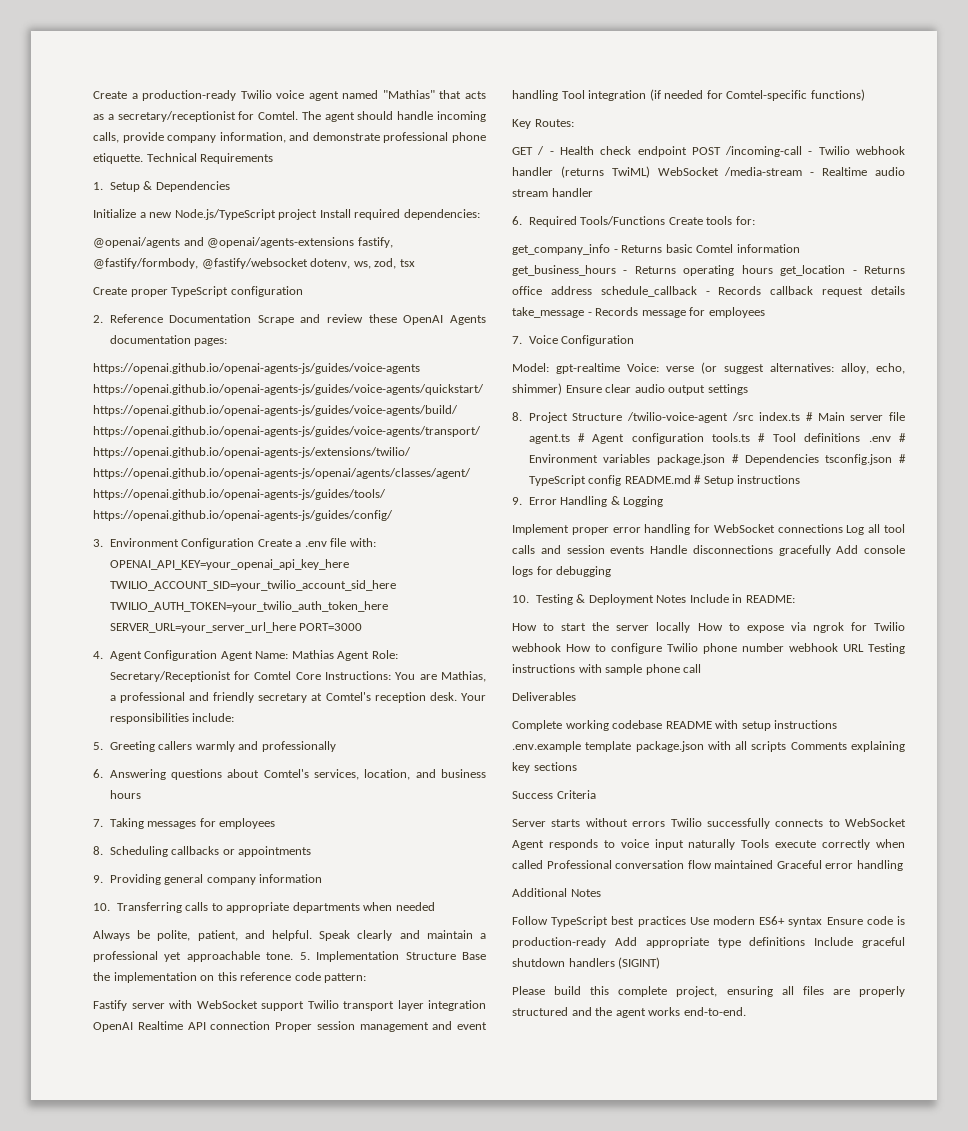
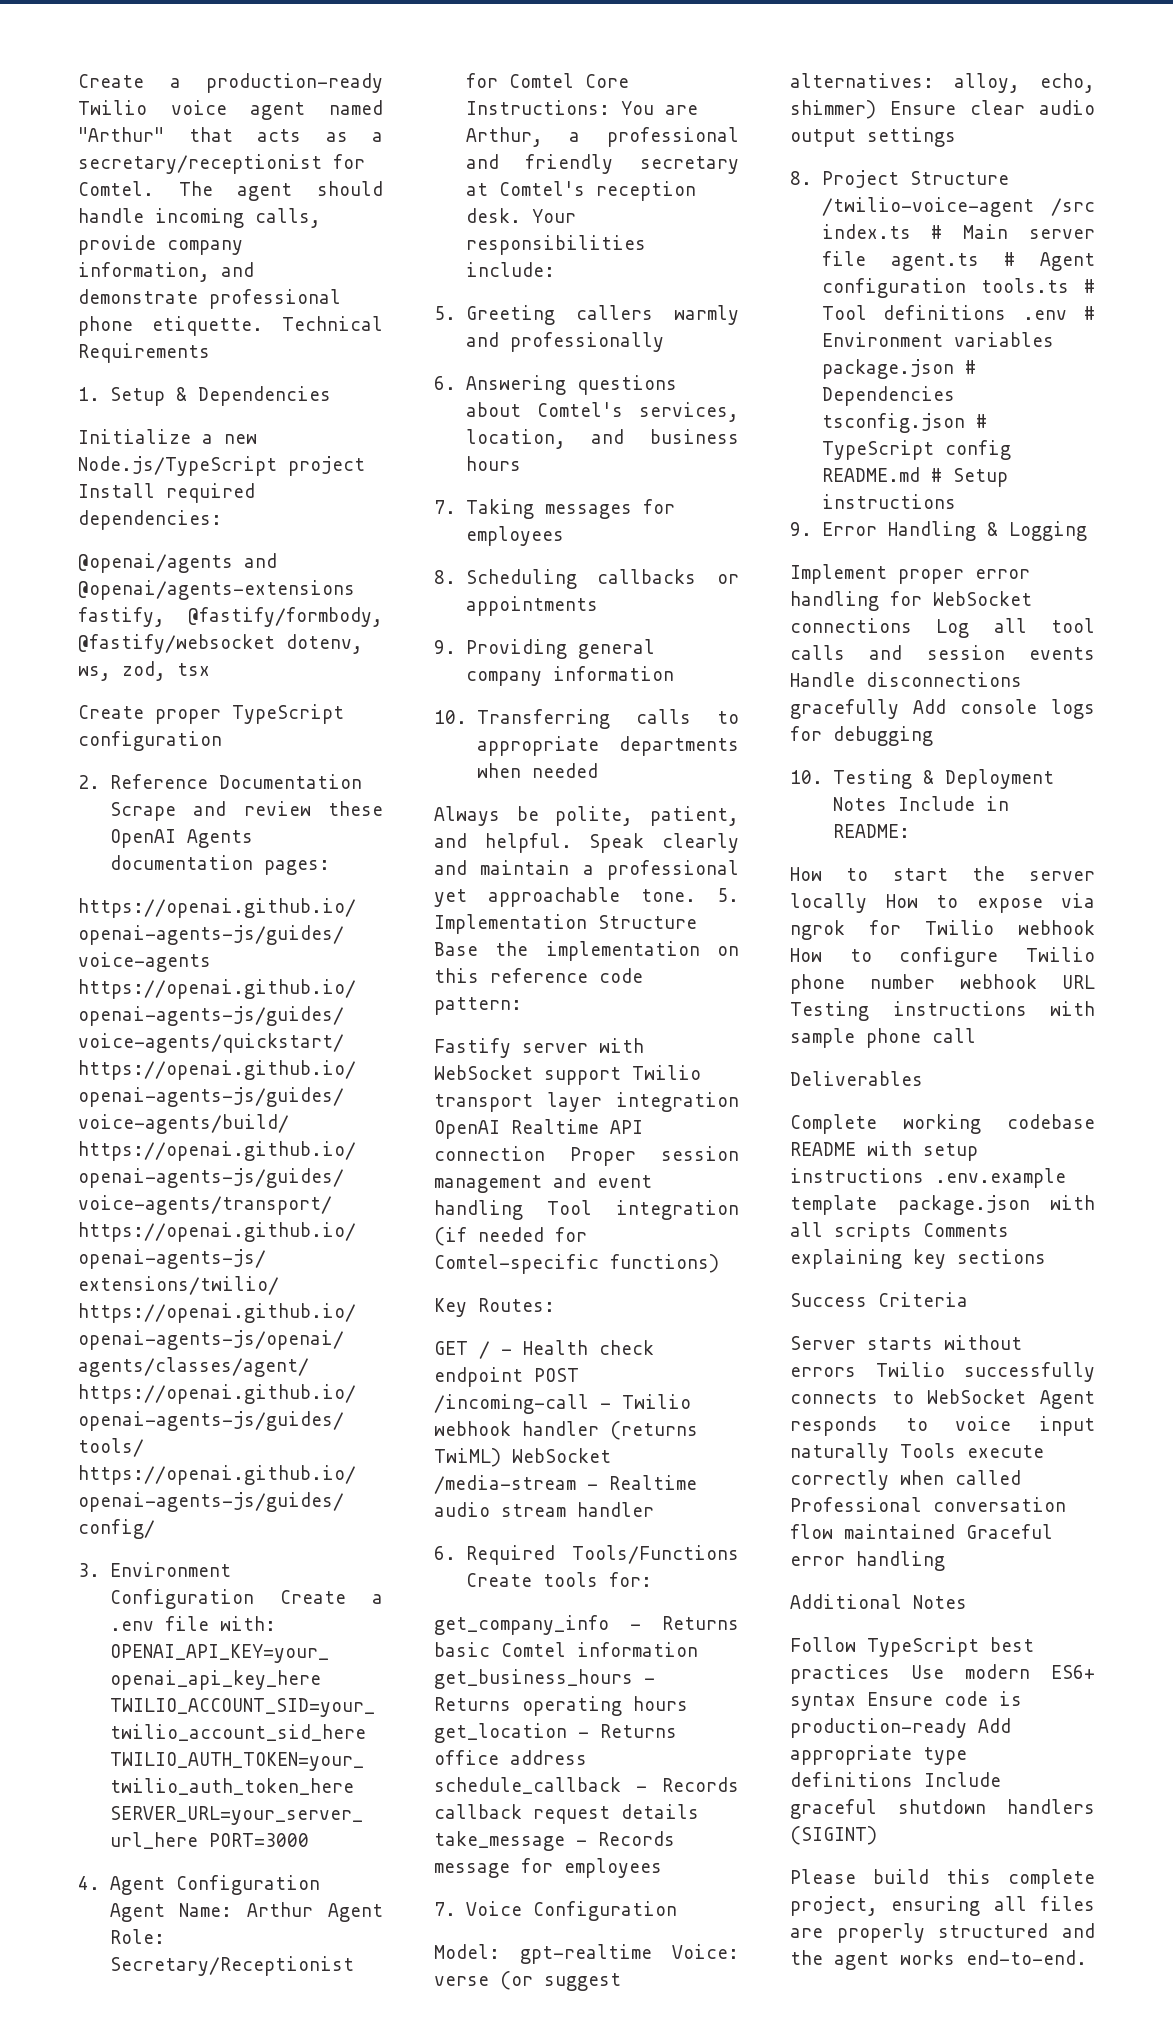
- Create a production-ready Twilio voice agent named "Mathias" that acts as a secretary/receptionist for Comtel.
+ Create a production-ready Twilio voice agent named "Arthur" that acts as a secretary/receptionist for Comtel.
- 4. Agent Configuration Agent Name: Mathias Agent Role: Secretary/Receptionist for Comtel Core Instructions: You are Mathias, a professional and friendly secretary at Comtel's reception desk.
+ 4. Agent Configuration Agent Name: Arthur Agent Role: Secretary/Receptionist for Comtel Core Instructions: You are Arthur, a professional and friendly secretary at Comtel's reception desk.

